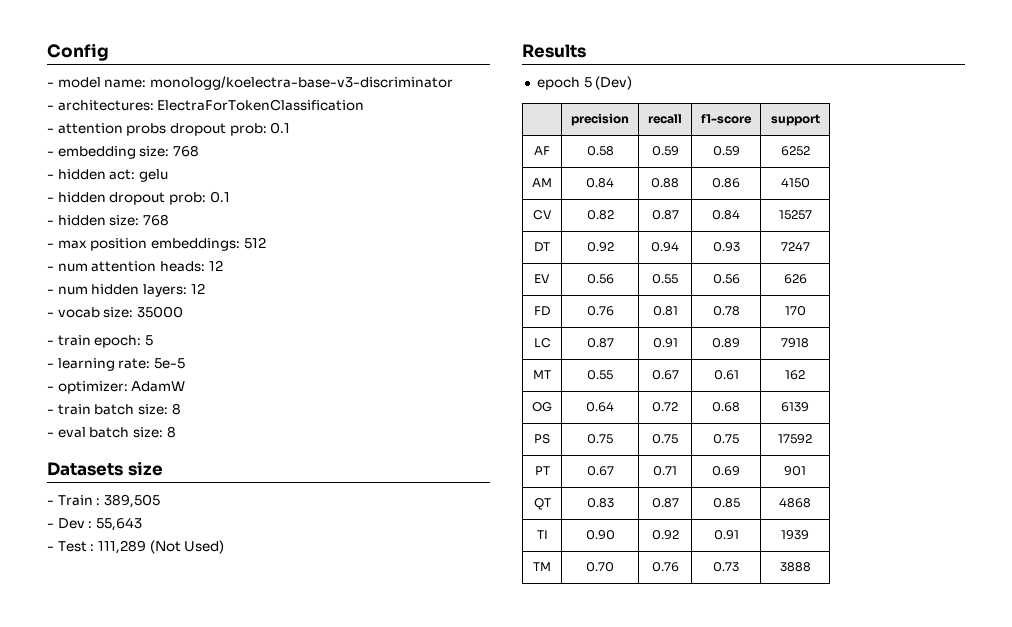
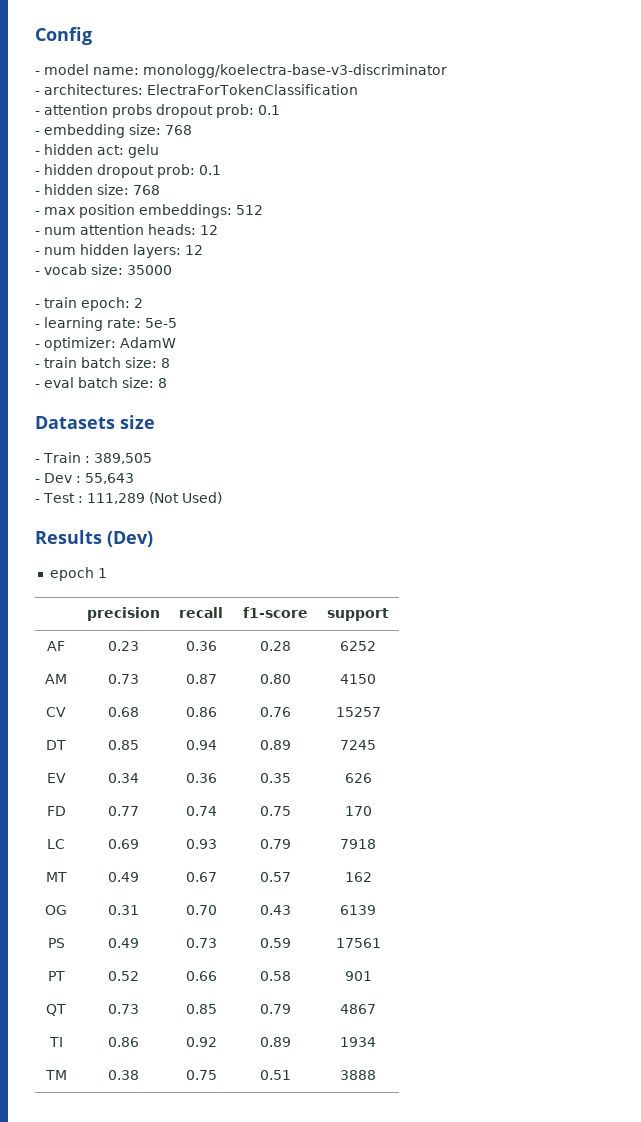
- - train epoch: 5
+ - train epoch: 2
- Results
+ Results (Dev)
- epoch 5 (Dev)
+ epoch 1
- AF | 0.58 | 0.59 | 0.59 | 6252
+ AF | 0.23 | 0.36 | 0.28 | 6252
- AM | 0.84 | 0.88 | 0.86 | 4150
+ AM | 0.73 | 0.87 | 0.80 | 4150
- CV | 0.82 | 0.87 | 0.84 | 15257
+ CV | 0.68 | 0.86 | 0.76 | 15257
- DT | 0.92 | 0.94 | 0.93 | 7247
+ DT | 0.85 | 0.94 | 0.89 | 7245
- EV | 0.56 | 0.55 | 0.56 | 626
+ EV | 0.34 | 0.36 | 0.35 | 626
- FD | 0.76 | 0.81 | 0.78 | 170
+ FD | 0.77 | 0.74 | 0.75 | 170
- LC | 0.87 | 0.91 | 0.89 | 7918
+ LC | 0.69 | 0.93 | 0.79 | 7918
- MT | 0.55 | 0.67 | 0.61 | 162
+ MT | 0.49 | 0.67 | 0.57 | 162
- OG | 0.64 | 0.72 | 0.68 | 6139
+ OG | 0.31 | 0.70 | 0.43 | 6139
- PS | 0.75 | 0.75 | 0.75 | 17592
- PT | 0.67 | 0.71 | 0.69 | 901
+ PS | 0.49 | 0.73 | 0.59 | 17561
+ PT | 0.52 | 0.66 | 0.58 | 901
- QT | 0.83 | 0.87 | 0.85 | 4868
+ QT | 0.73 | 0.85 | 0.79 | 4867
- TI | 0.90 | 0.92 | 0.91 | 1939
+ TI | 0.86 | 0.92 | 0.89 | 1934
- TM | 0.70 | 0.76 | 0.73 | 3888
+ TM | 0.38 | 0.75 | 0.51 | 3888

